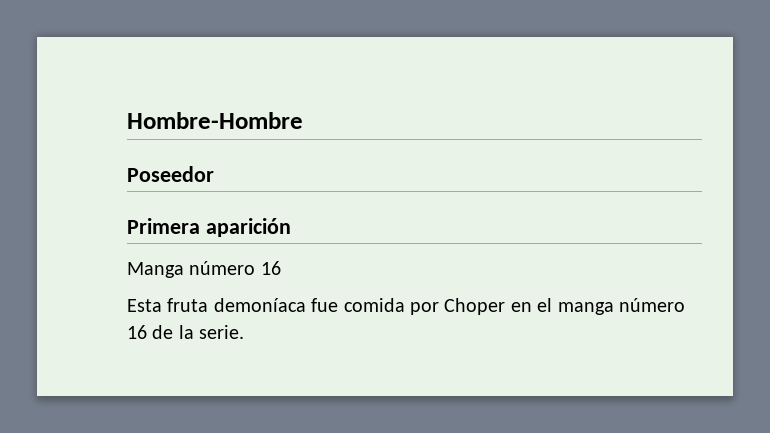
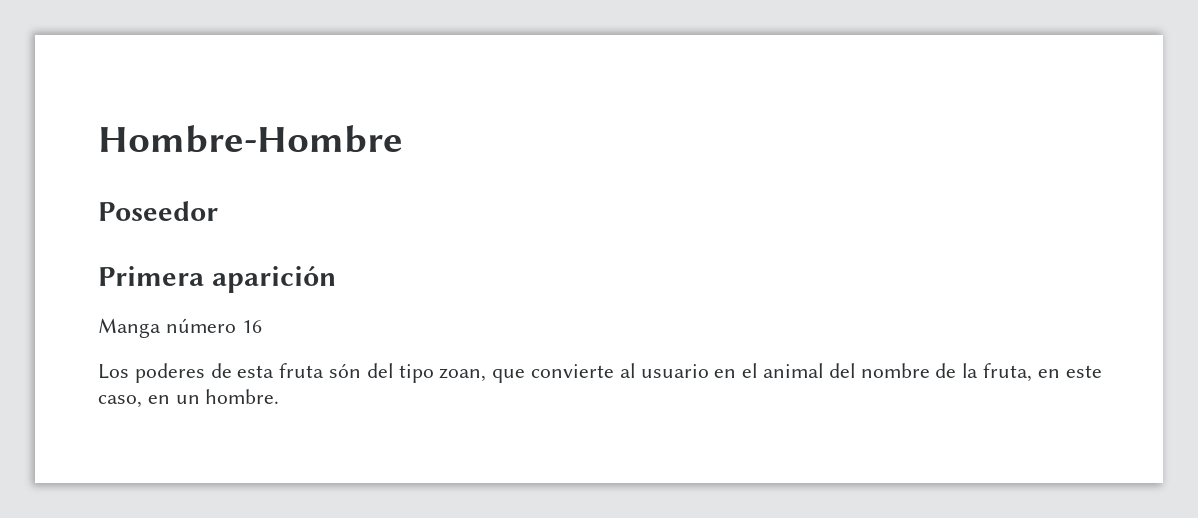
- Esta fruta demoníaca fue comida por Choper en el manga número 16 de la serie.
+ Los poderes de esta fruta són del tipo zoan, que convierte al usuario en el animal del nombre de la fruta, en este caso, en un hombre.

